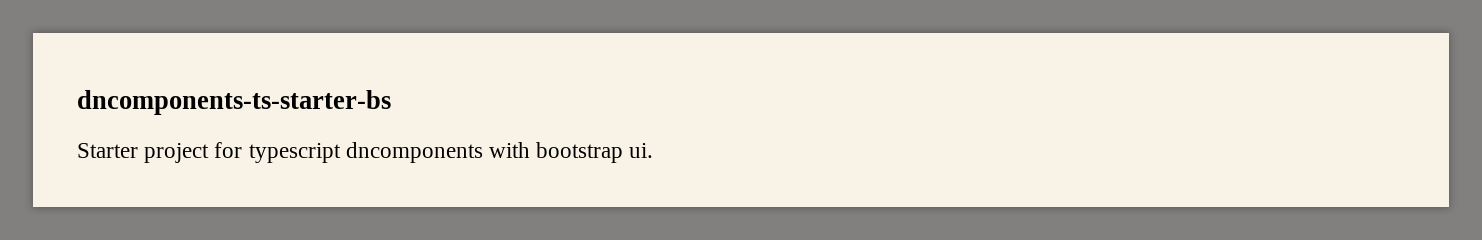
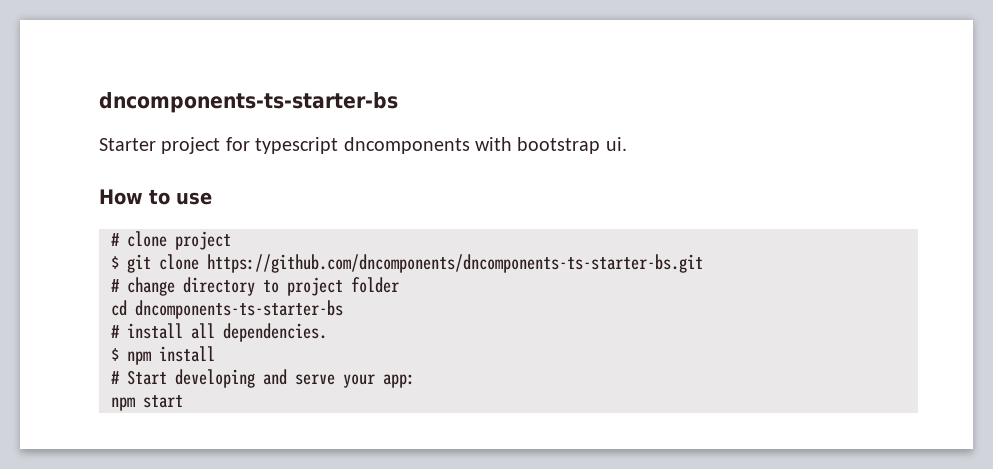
+ How to use
+ # clone project
+ $ git clone https://github.com/dncomponents/dncomponents-ts-starter-bs.git
+ # change directory to project folder
+ cd dncomponents-ts-starter-bs
+ # install all dependencies.
+ $ npm install
+ # Start developing and serve your app:
+ npm start

